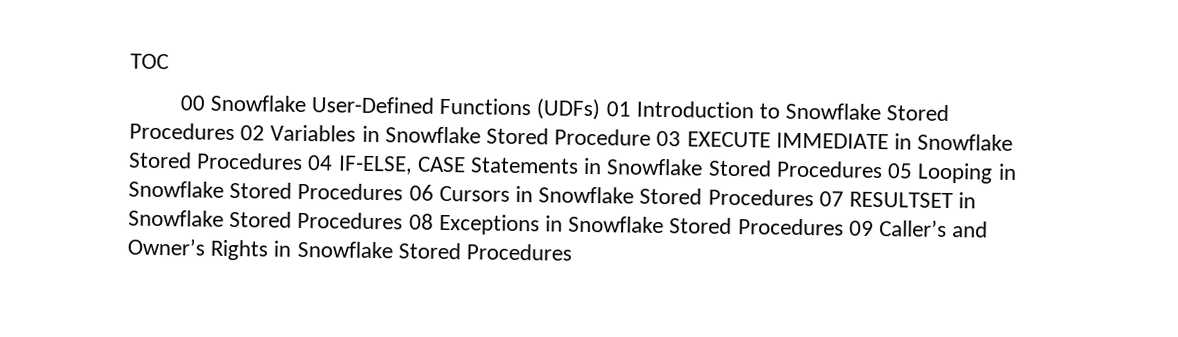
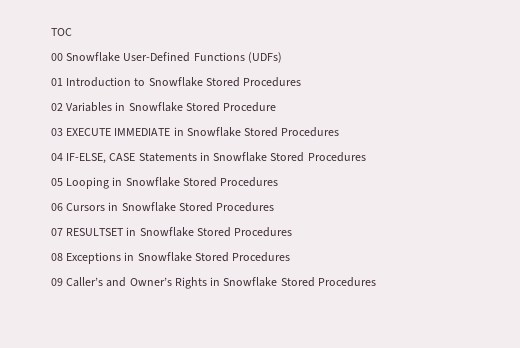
- 00 Snowflake User-Defined Functions (UDFs) 01 Introduction to Snowflake Stored Procedures 02 Variables in Snowflake Stored Procedure 03 EXECUTE IMMEDIATE in Snowflake Stored Procedures 04 IF-ELSE, CASE Statements in Snowflake Stored Procedures 05 Looping in Snowflake Stored Procedures 06 Cursors in Snowflake Stored Procedures 07 RESULTSET in Snowflake Stored Procedures 08 Exceptions in Snowflake Stored Procedures 09 Caller’s and Owner’s Rights in Snowflake Stored Procedures
+ 00 Snowflake User-Defined Functions (UDFs)
+ 01 Introduction to Snowflake Stored Procedures
+ 02 Variables in Snowflake Stored Procedure
+ 03 EXECUTE IMMEDIATE in Snowflake Stored Procedures
+ 04 IF-ELSE, CASE Statements in Snowflake Stored Procedures
+ 05 Looping in Snowflake Stored Procedures
+ 06 Cursors in Snowflake Stored Procedures
+ 07 RESULTSET in Snowflake Stored Procedures
+ 08 Exceptions in Snowflake Stored Procedures
+ 09 Caller’s and Owner’s Rights in Snowflake Stored Procedures

